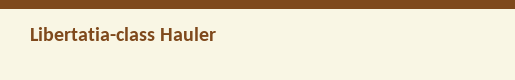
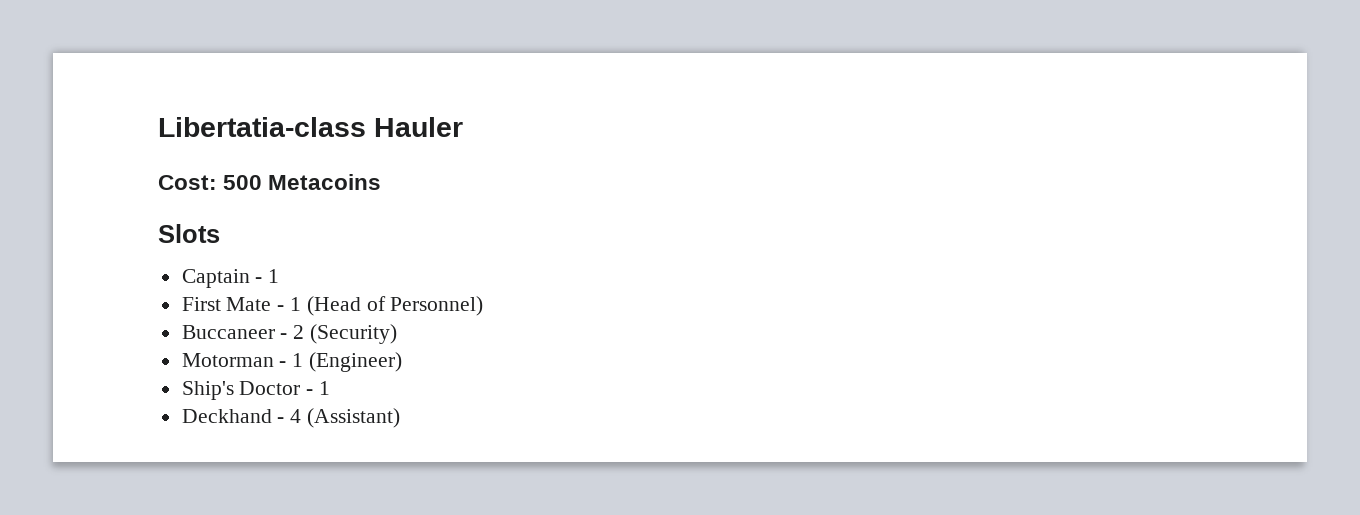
+ Cost: 500 Metacoins
+ Slots
+ Captain - 1
+ First Mate - 1 (Head of Personnel)
+ Buccaneer - 2 (Security)
+ Motorman - 1 (Engineer)
+ Ship's Doctor - 1
+ Deckhand - 4 (Assistant)

